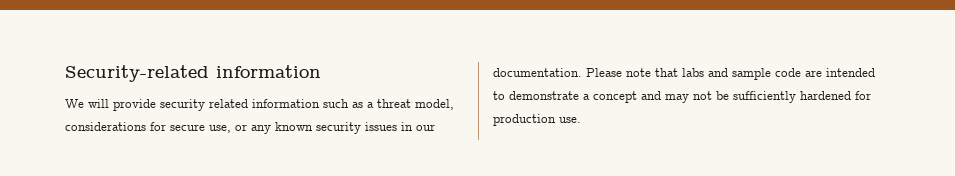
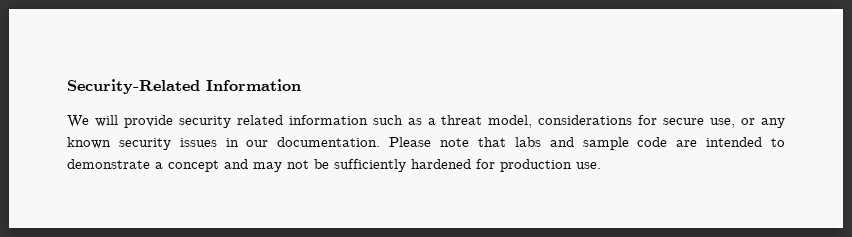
- Security-related information
+ Security-Related Information

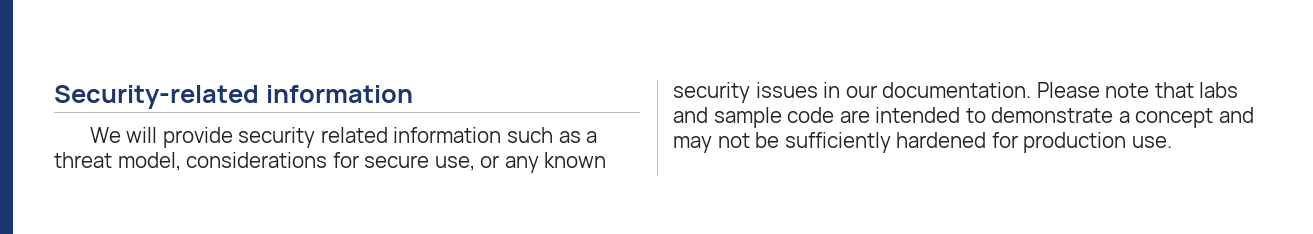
- Security-Related Information
+ Security-related information

